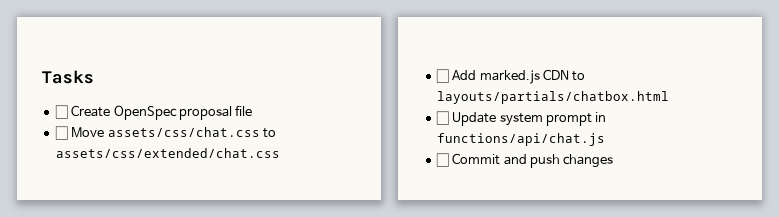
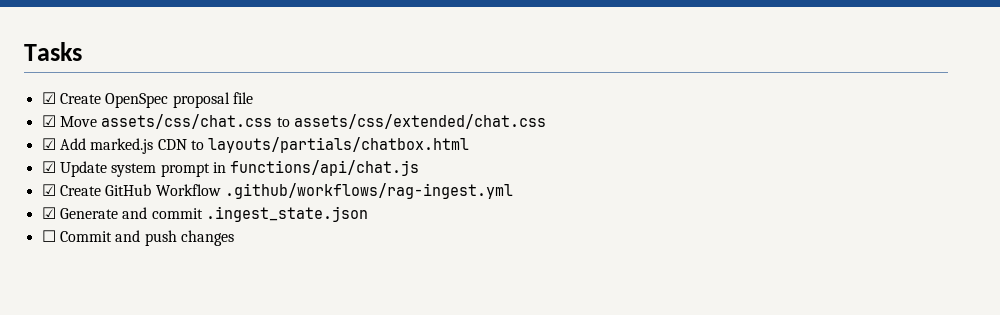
- ☐ Create OpenSpec proposal file
+ ☑ Create OpenSpec proposal file
- ☐ Move assets/css/chat.css to assets/css/extended/chat.css
+ ☑ Move assets/css/chat.css to assets/css/extended/chat.css
- ☐ Add marked.js CDN to layouts/partials/chatbox.html
+ ☑ Add marked.js CDN to layouts/partials/chatbox.html
- ☐ Update system prompt in functions/api/chat.js
+ ☑ Update system prompt in functions/api/chat.js
+ ☑ Create GitHub Workflow .github/workflows/rag-ingest.yml
+ ☑ Generate and commit .ingest_state.json

